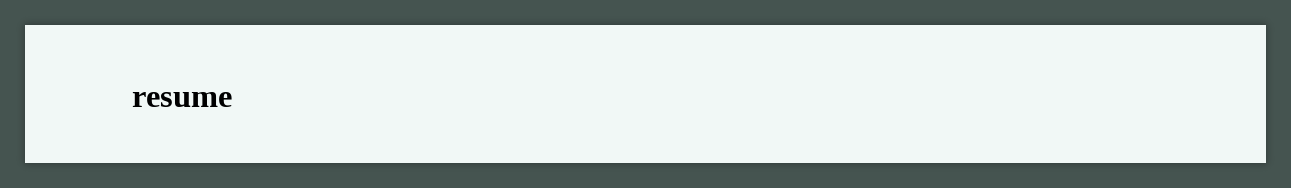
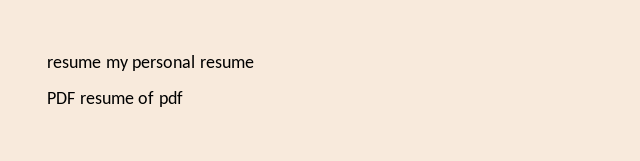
- resume
+ resume my personal resume
+ PDF resume of pdf

